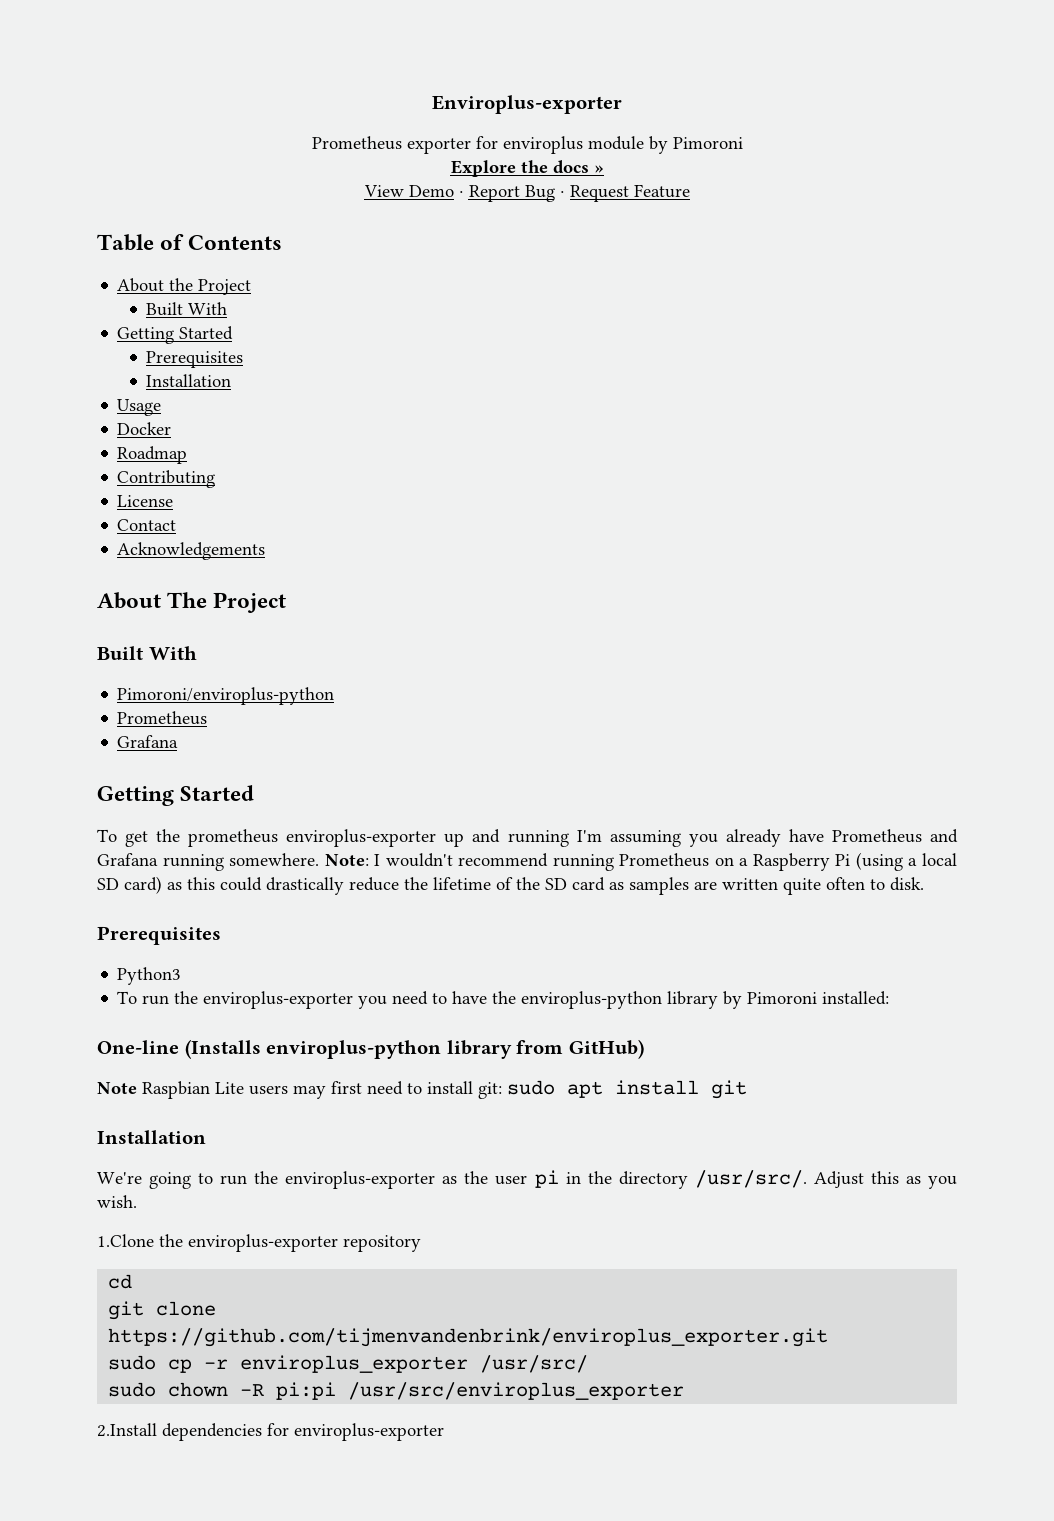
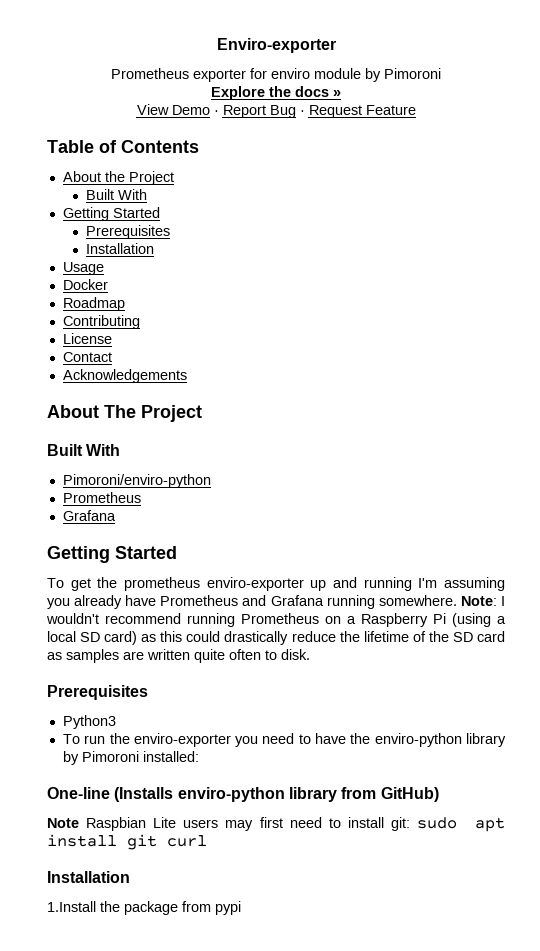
- Enviroplus-exporter
+ Enviro-exporter
- Prometheus exporter for enviroplus module by Pimoroni
+ Prometheus exporter for enviro module by Pimoroni
- Pimoroni/enviroplus-python
+ Pimoroni/enviro-python
- To get the prometheus enviroplus-exporter up and running I'm assuming you already have Prometheus and Grafana running somewhere.
+ To get the prometheus enviro-exporter up and running I'm assuming you already have Prometheus and Grafana running somewhere.
- To run the enviroplus-exporter you need to have the enviroplus-python library by Pimoroni installed:
+ To run the enviro-exporter you need to have the enviro-python library by Pimoroni installed:
- One-line (Installs enviroplus-python library from GitHub)
+ One-line (Installs enviro-python library from GitHub)
- Note Raspbian Lite users may first need to install git: sudo apt install git
+ Note Raspbian Lite users may first need to install git: sudo apt install git curl
  Installation
- We're going to run the enviroplus-exporter as the user pi in the directory /usr/src/. Adjust this as you wish.
- 1.Clone the enviroplus-exporter repository
- cd
- git clone https://github.com/tijmenvandenbrink/enviroplus_exporter.git
- sudo cp -r enviroplus_exporter /usr/src/
- sudo chown -R pi:pi /usr/src/enviroplus_exporter
- 2.Install dependencies for enviroplus-exporter
+ 1.Install the package from pypi

